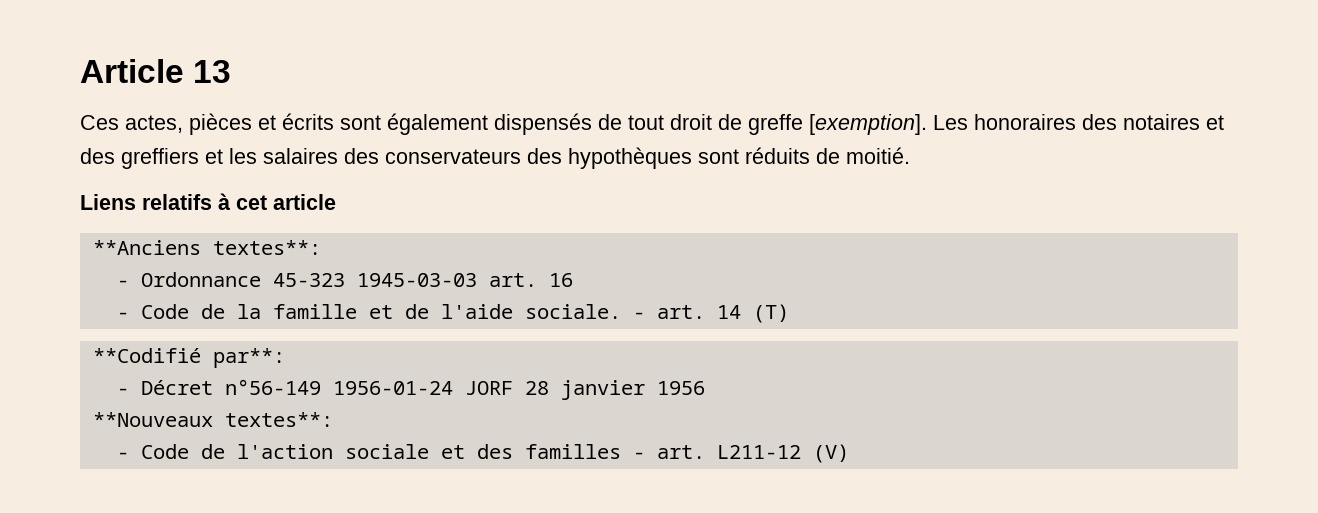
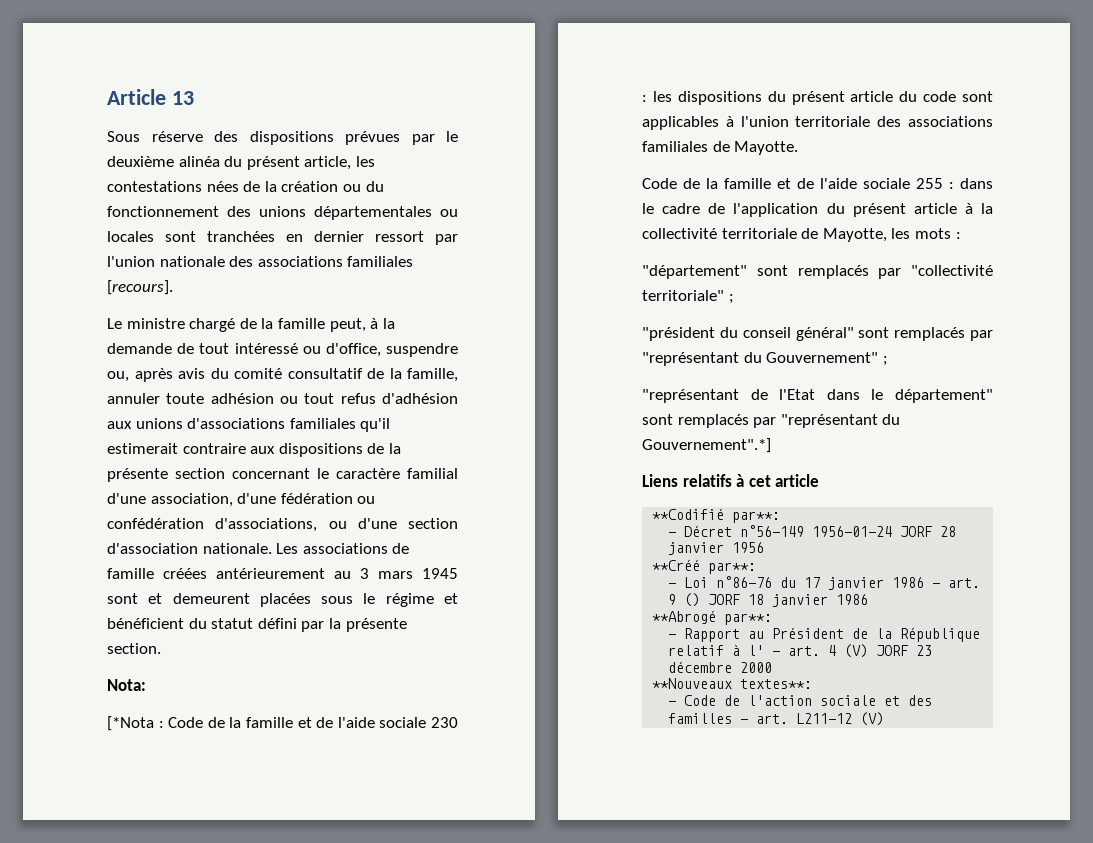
- Ces actes, pièces et écrits sont également dispensés de tout droit de greffe [exemption]. Les honoraires des notaires et des greffiers et les salaires des conservateurs des hypothèques sont réduits de moitié.
+ Sous réserve des dispositions prévues par le deuxième alinéa du présent article, les contestations nées de la création ou du fonctionnement des unions départementales ou locales sont tranchées en dernier ressort par l'union nationale des associations familiales [recours].
+ Le ministre chargé de la famille peut, à la demande de tout intéressé ou d'office, suspendre ou, après avis du comité consultatif de la famille, annuler toute adhésion ou tout refus d'adhésion aux unions d'associations familiales qu'il estimerait contraire aux dispositions de la présente section concernant le caractère familial d'une association, d'une fédération ou confédération d'associations, ou d'une section d'association nationale. Les associations de famille créées antérieurement au 3 mars 1945 sont et demeurent placées sous le régime et bénéficient du statut défini par la présente section.
+ Nota:
+ [*Nota : Code de la famille et de l'aide sociale 230 : les dispositions du présent article du code sont applicables à l'union territoriale des associations familiales de Mayotte.
+ Code de la famille et de l'aide sociale 255 : dans le cadre de l'application du présent article à la collectivité territoriale de Mayotte, les mots :
+ "département" sont remplacés par "collectivité territoriale" ;
+ "président du conseil général" sont remplacés par "représentant du Gouvernement" ;
+ "représentant de l'Etat dans le département" sont remplacés par "représentant du Gouvernement".*]
  Liens relatifs à cet article
- **Anciens textes**:
- - Ordonnance 45-323 1945-03-03 art. 16
- - Code de la famille et de l'aide sociale. - art. 14 (T)
+ **Créé par**:
+ - Loi n°86-76 du 17 janvier 1986 - art. 9 () JORF 18 janvier 1986
+ **Abrogé par**:
+ - Rapport au Président de la République relatif à l' - art. 4 (V) JORF 23 décembre 2000

